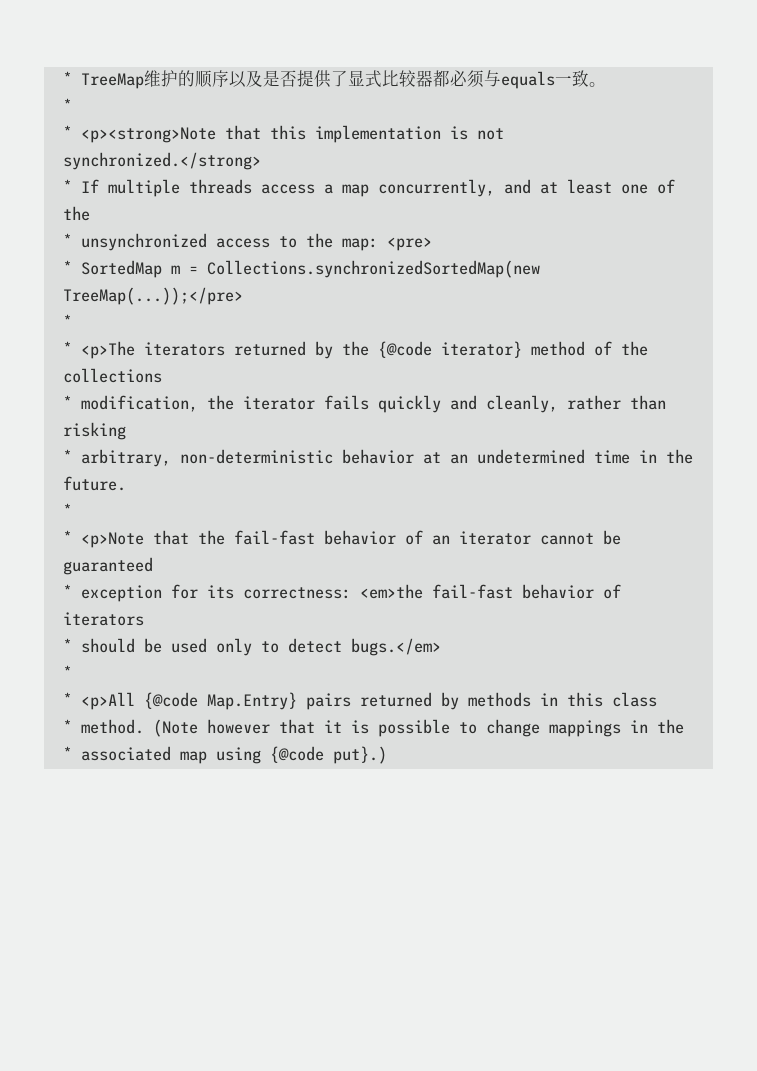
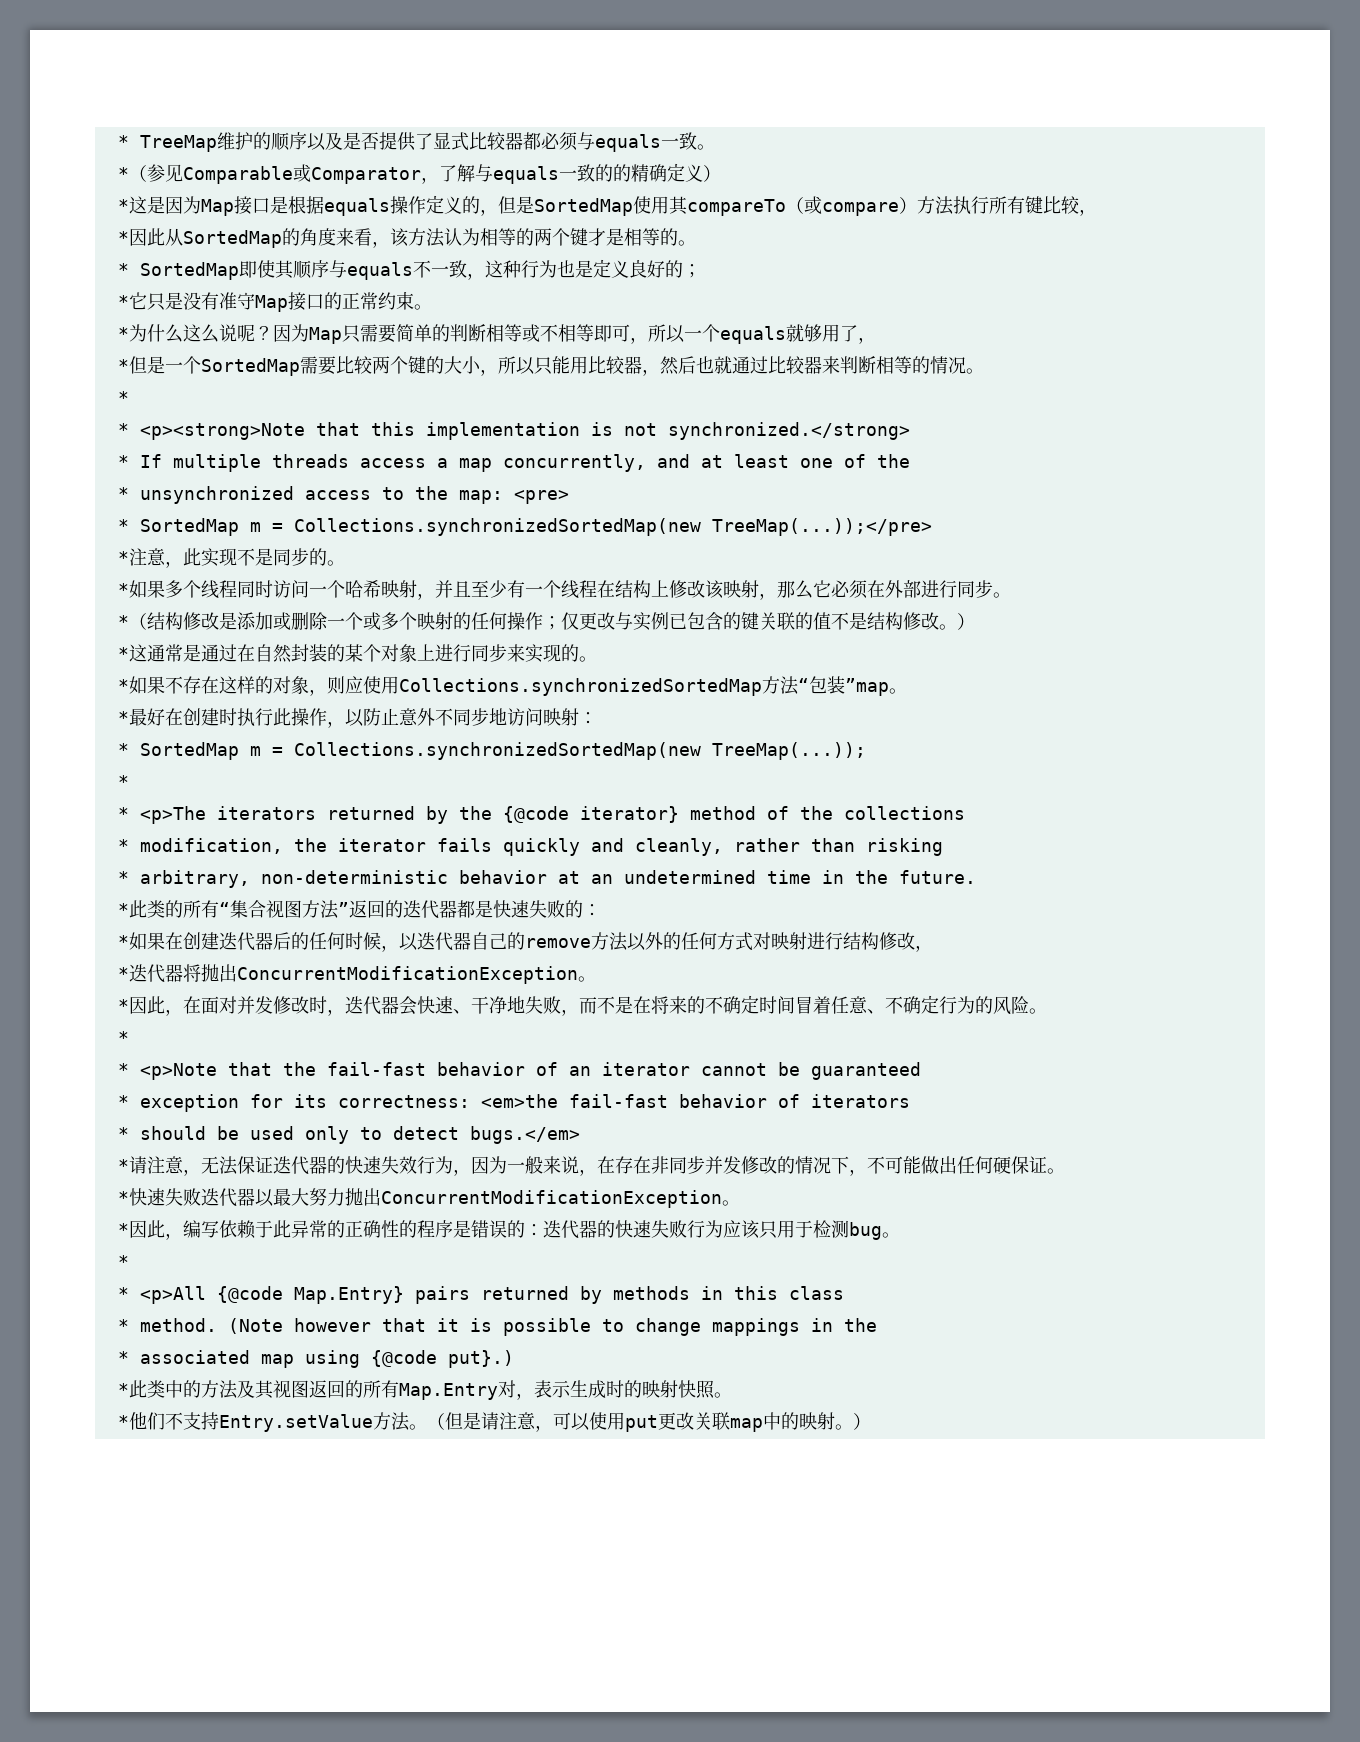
+ *（参见Comparable或Comparator，了解与equals一致的的精确定义）
+ *这是因为Map接口是根据equals操作定义的，但是SortedMap使用其compareTo（或compare）方法执行所有键比较，
+ *因此从SortedMap的角度来看，该方法认为相等的两个键才是相等的。
+ * SortedMap即使其顺序与equals不一致，这种行为也是定义良好的；
+ *它只是没有准守Map接口的正常约束。
+ *为什么这么说呢？因为Map只需要简单的判断相等或不相等即可，所以一个equals就够用了，
+ *但是一个SortedMap需要比较两个键的大小，所以只能用比较器，然后也就通过比较器来判断相等的情况。
+ *注意，此实现不是同步的。
+ *如果多个线程同时访问一个哈希映射，并且至少有一个线程在结构上修改该映射，那么它必须在外部进行同步。
+ *（结构修改是添加或删除一个或多个映射的任何操作；仅更改与实例已包含的键关联的值不是结构修改。）
+ *这通常是通过在自然封装的某个对象上进行同步来实现的。
+ *如果不存在这样的对象，则应使用Collections.synchronizedSortedMap方法“包装”map。
+ *最好在创建时执行此操作，以防止意外不同步地访问映射：
+ * SortedMap m = Collections.synchronizedSortedMap(new TreeMap(...));
+ *此类的所有“集合视图方法”返回的迭代器都是快速失败的：
+ *如果在创建迭代器后的任何时候，以迭代器自己的remove方法以外的任何方式对映射进行结构修改，
+ *迭代器将抛出ConcurrentModificationException。
+ *因此，在面对并发修改时，迭代器会快速、干净地失败，而不是在将来的不确定时间冒着任意、不确定行为的风险。
+ *请注意，无法保证迭代器的快速失效行为，因为一般来说，在存在非同步并发修改的情况下，不可能做出任何硬保证。
+ *快速失败迭代器以最大努力抛出ConcurrentModificationException。
+ *因此，编写依赖于此异常的正确性的程序是错误的：迭代器的快速失败行为应该只用于检测bug。
+ *此类中的方法及其视图返回的所有Map.Entry对，表示生成时的映射快照。
+ *他们不支持Entry.setValue方法。（但是请注意，可以使用put更改关联map中的映射。）

